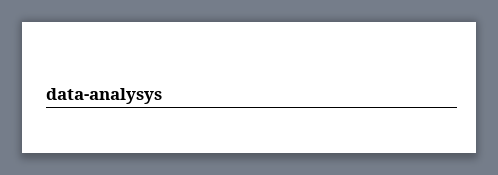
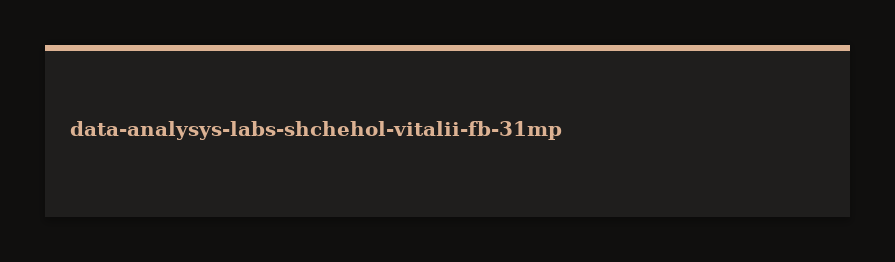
- data-analysys
+ data-analysys-labs-shchehol-vitalii-fb-31mp

